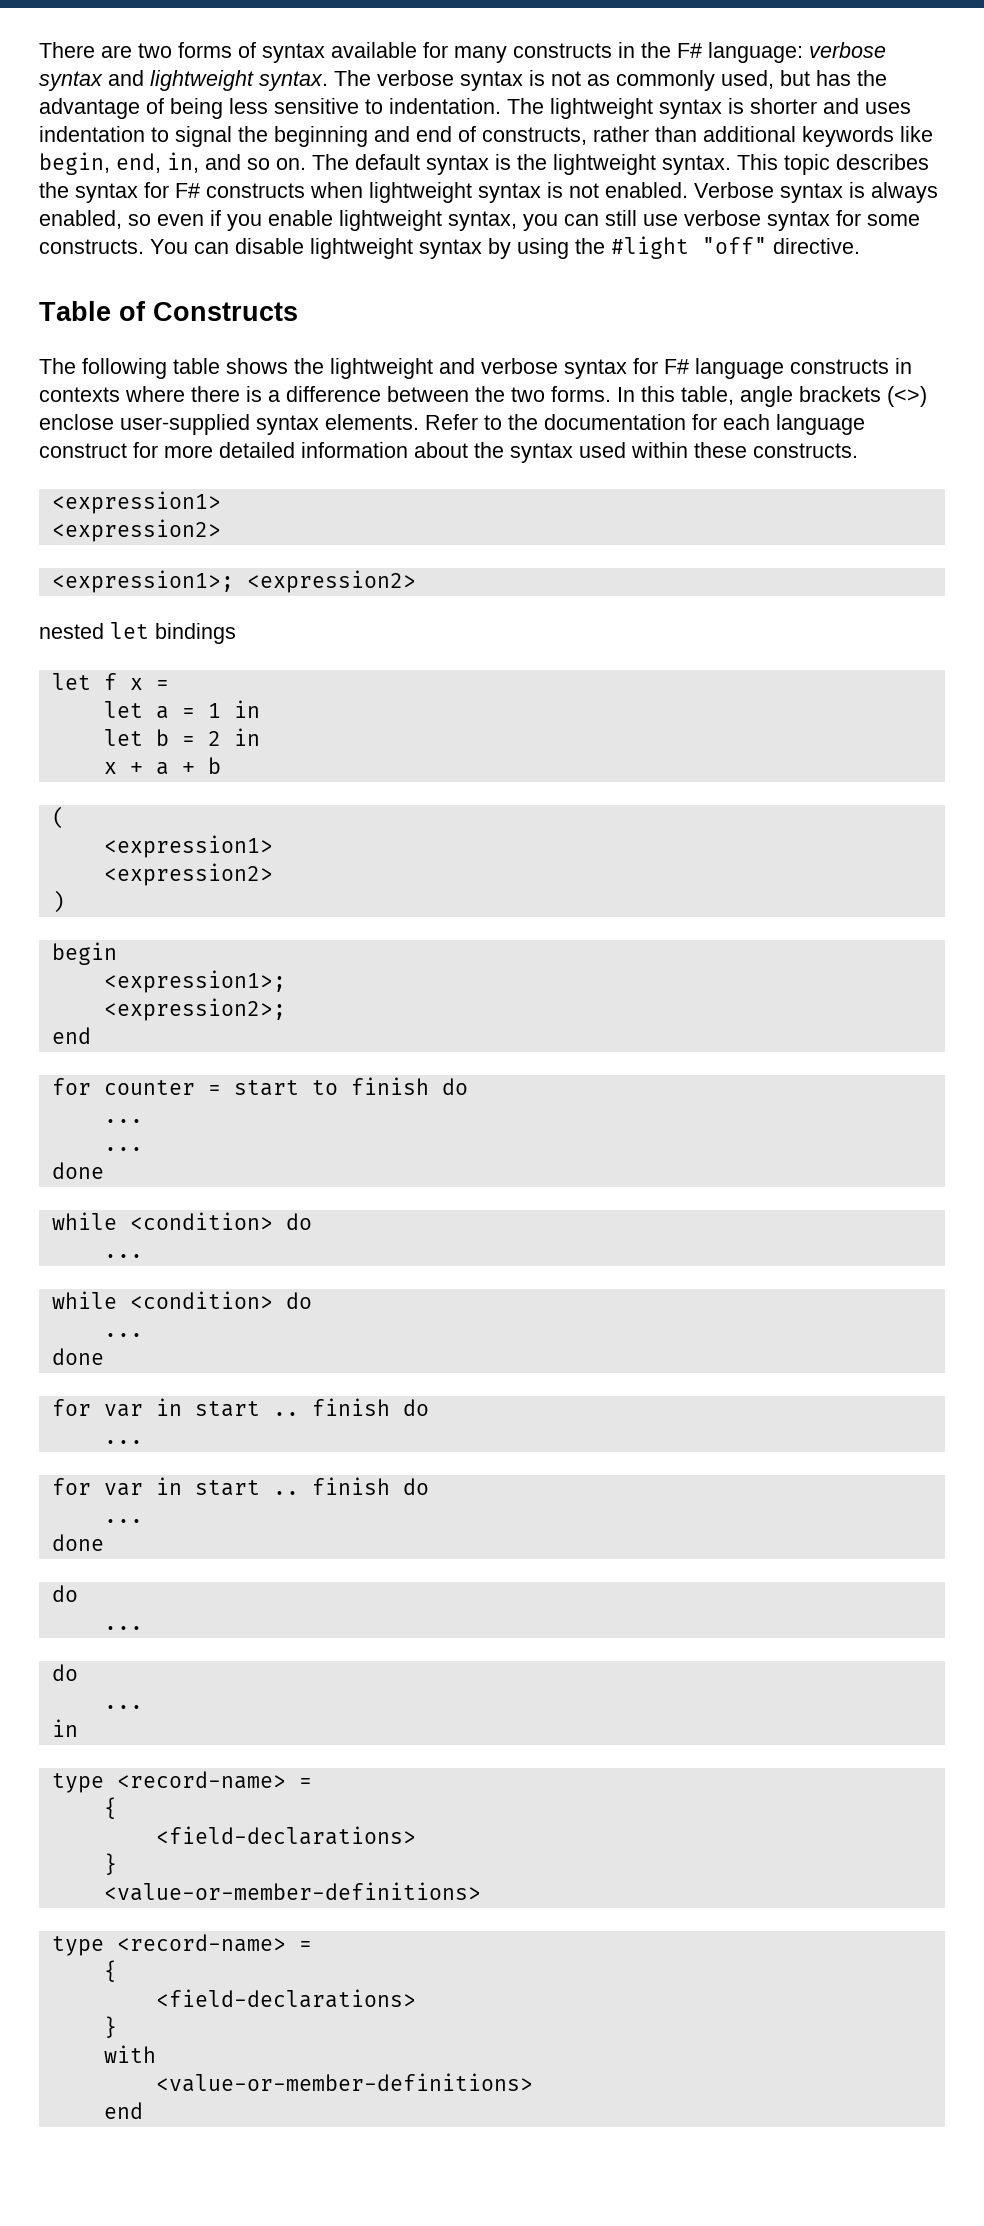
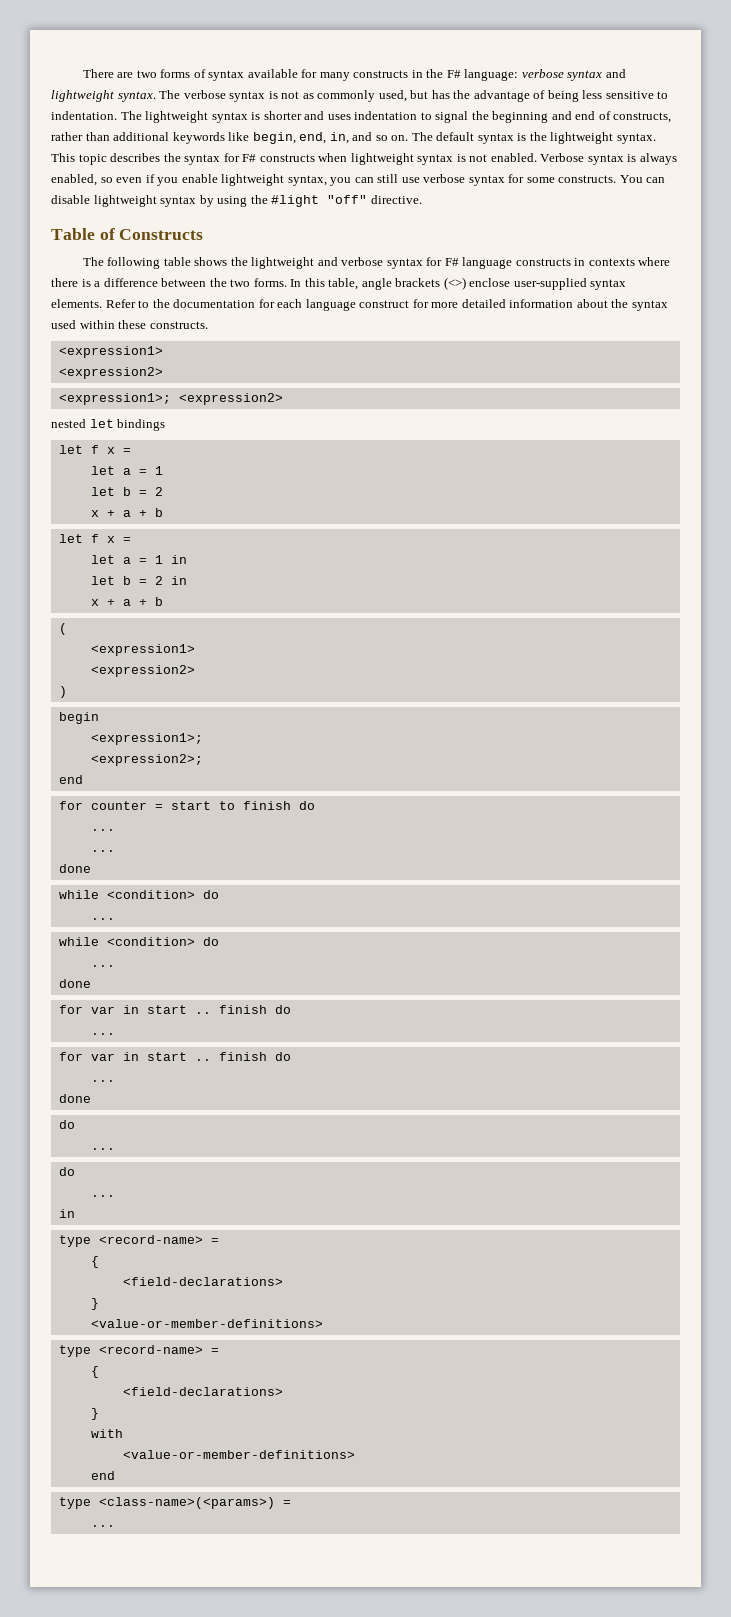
  nested let bindings
+ let f x =
+ let a = 1
+ let b = 2
+ x + a + b
+ type <class-name>(<params>) =
+ ...

